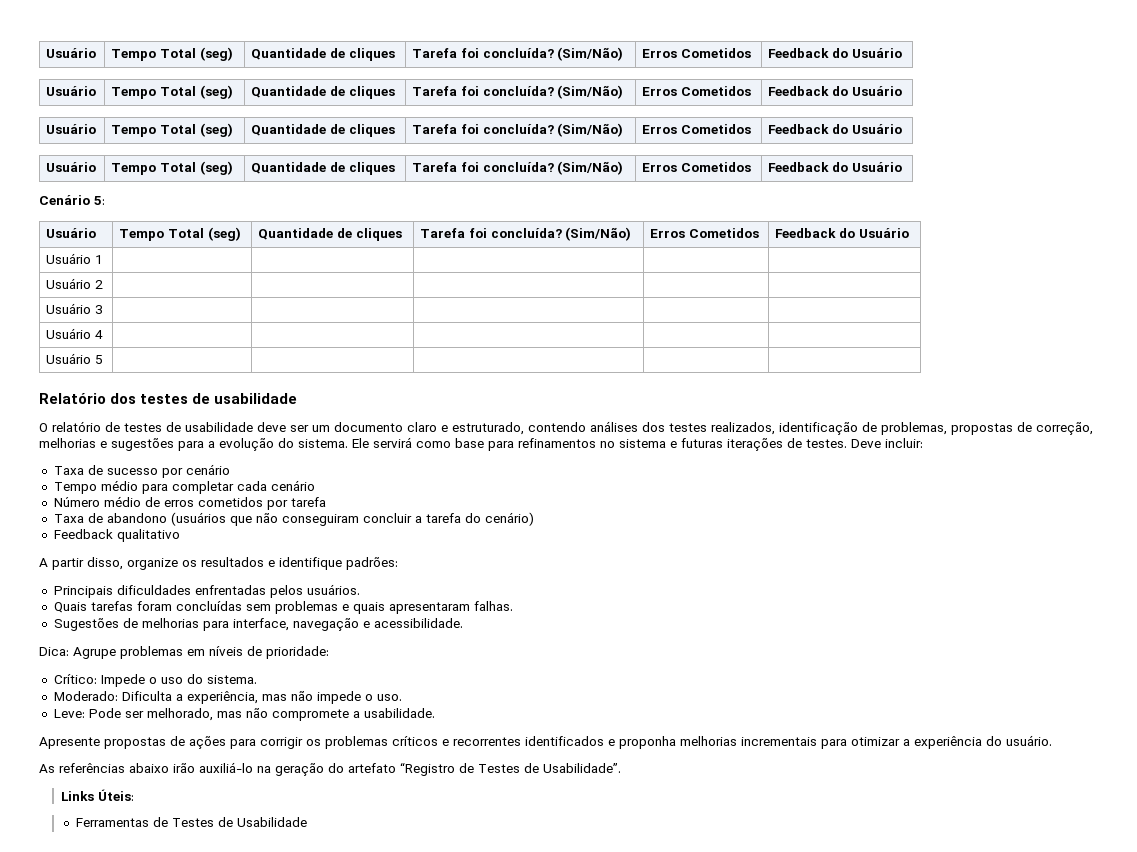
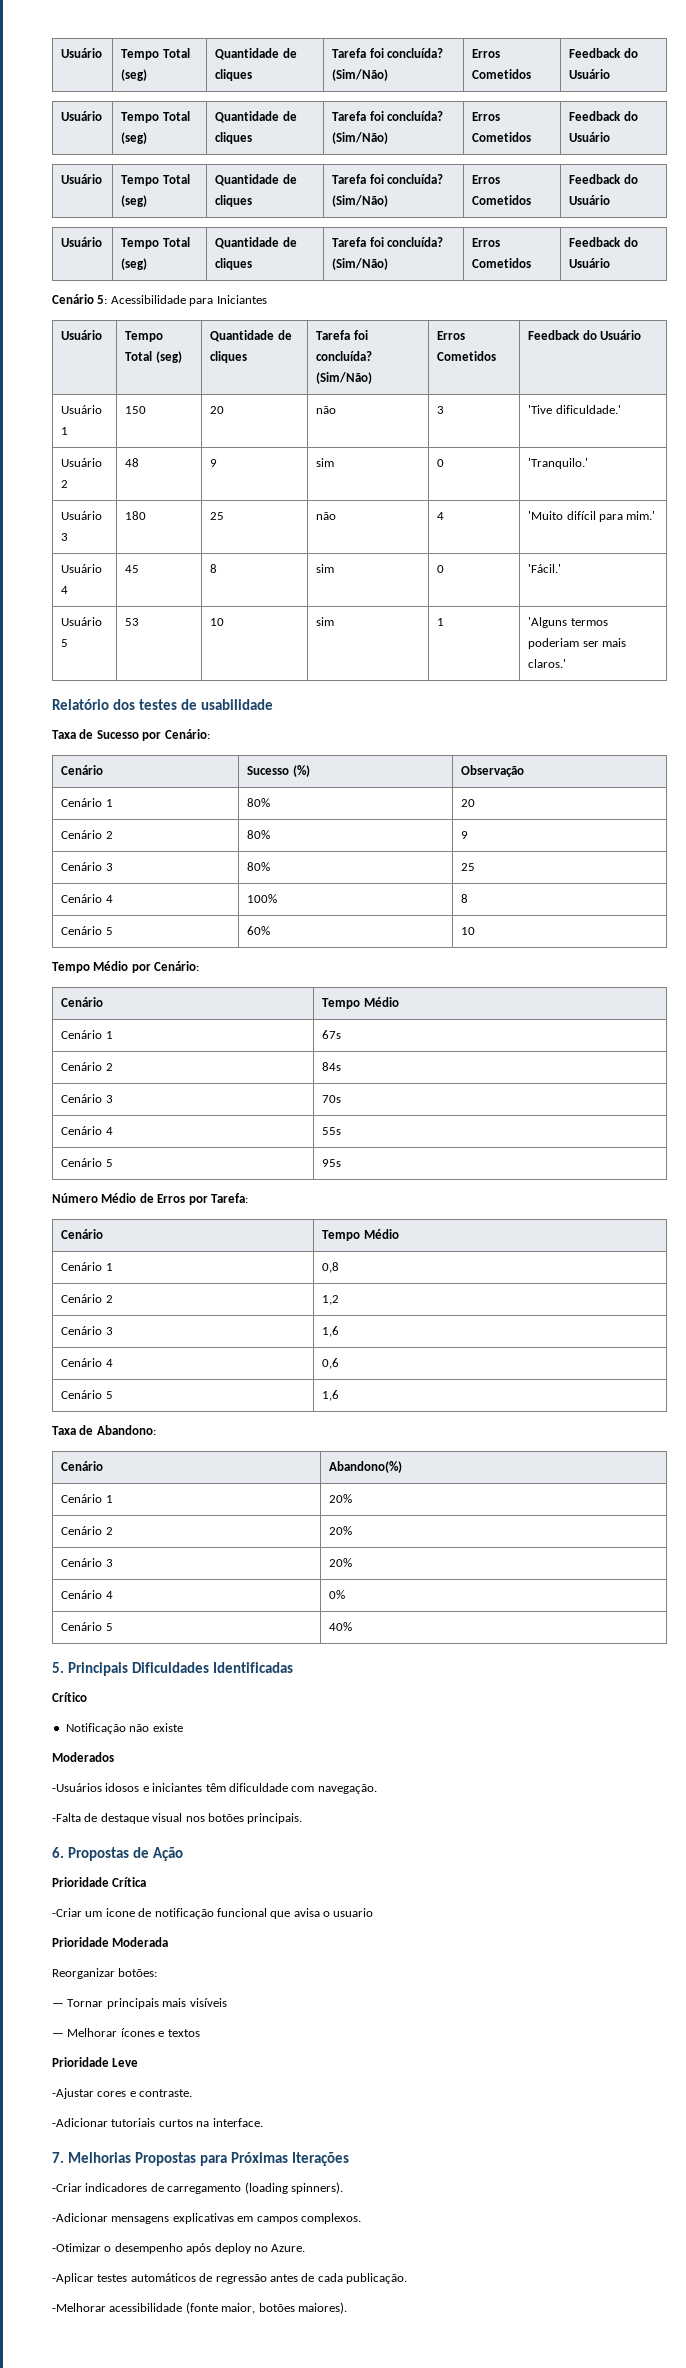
- Cenário 5:
+ Cenário 5: Acessibilidade para Iniciantes
- Usuário 1 | | | | |
- Usuário 2 | | | | |
- Usuário 3 | | | | |
- Usuário 4 | | | | |
- Usuário 5 | | | | |
+ Usuário 1 | 150 | 20 | não | 3 | 'Tive dificuldade.'
+ Usuário 2 | 48 | 9 | sim | 0 | 'Tranquilo.'
+ Usuário 3 | 180 | 25 | não | 4 | 'Muito difícil para mim.'
+ Usuário 4 | 45 | 8 | sim | 0 | 'Fácil.'
+ Usuário 5 | 53 | 10 | sim | 1 | 'Alguns termos poderiam ser mais claros.'
- O relatório de testes de usabilidade deve ser um documento claro e estruturado, contendo análises dos testes realizados, identificação de problemas, propostas de correção, melhorias e sugestões para a evolução do sistema. Ele servirá como base para refinamentos no sistema e futuras iterações de testes. Deve incluir:
- Taxa de sucesso por cenário
- Tempo médio para completar cada cenário
- Número médio de erros cometidos por tarefa
- Taxa de abandono (usuários que não conseguiram concluir a tarefa do cenário)
- Feedback qualitativo
- A partir disso, organize os resultados e identifique padrões:
- Principais dificuldades enfrentadas pelos usuários.
- Quais tarefas foram concluídas sem problemas e quais apresentaram falhas.
- Sugestões de melhorias para interface, navegação e acessibilidade.
- Dica: Agrupe problemas em níveis de prioridade:
- Crítico: Impede o uso do sistema.
- Moderado: Dificulta a experiência, mas não impede o uso.
- Leve: Pode ser melhorado, mas não compromete a usabilidade.
- Apresente propostas de ações para corrigir os problemas críticos e recorrentes identificados e proponha melhorias incrementais para otimizar a experiência do usuário.
- As referências abaixo irão auxiliá-lo na geração do artefato “Registro de Testes de Usabilidade”.
- Links Úteis:
- Ferramentas de Testes de Usabilidade
+ Taxa de Sucesso por Cenário:
+ Cenário | Sucesso (%) | Observação
+ Cenário 1 | 80% | 20
+ Cenário 2 | 80% | 9
+ Cenário 3 | 80% | 25
+ Cenário 4 | 100% | 8
+ Cenário 5 | 60% | 10
+ Tempo Médio por Cenário:
+ Cenário | Tempo Médio
+ Cenário 1 | 67s
+ Cenário 2 | 84s
+ Cenário 3 | 70s
+ Cenário 4 | 55s
+ Cenário 5 | 95s
+ Número Médio de Erros por Tarefa:
+ Cenário | Tempo Médio
+ Cenário 1 | 0,8
+ Cenário 2 | 1,2
+ Cenário 3 | 1,6
+ Cenário 4 | 0,6
+ Cenário 5 | 1,6
+ Taxa de Abandono:
+ Cenário | Abandono(%)
+ Cenário 1 | 20%
+ Cenário 2 | 20%
+ Cenário 3 | 20%
+ Cenário 4 | 0%
+ Cenário 5 | 40%
+ 5. Principais Dificuldades Identificadas
+ Crítico
+ Notificação não existe
+ Moderados
+ -Usuários idosos e iniciantes têm dificuldade com navegação.
+ -Falta de destaque visual nos botões principais.
+ 6. Propostas de Ação
+ Prioridade Crítica
+ -Criar um icone de notificação funcional que avisa o usuario
+ Prioridade Moderada
+ Reorganizar botões:
+ — Tornar principais mais visíveis
+ — Melhorar ícones e textos
+ Prioridade Leve
+ -Ajustar cores e contraste.
+ -Adicionar tutoriais curtos na interface.
+ 7. Melhorias Propostas para Próximas Iterações
+ -Criar indicadores de carregamento (loading spinners).
+ -Adicionar mensagens explicativas em campos complexos.
+ -Otimizar o desempenho após deploy no Azure.
+ -Aplicar testes automáticos de regressão antes de cada publicação.
+ -Melhorar acessibilidade (fonte maior, botões maiores).

